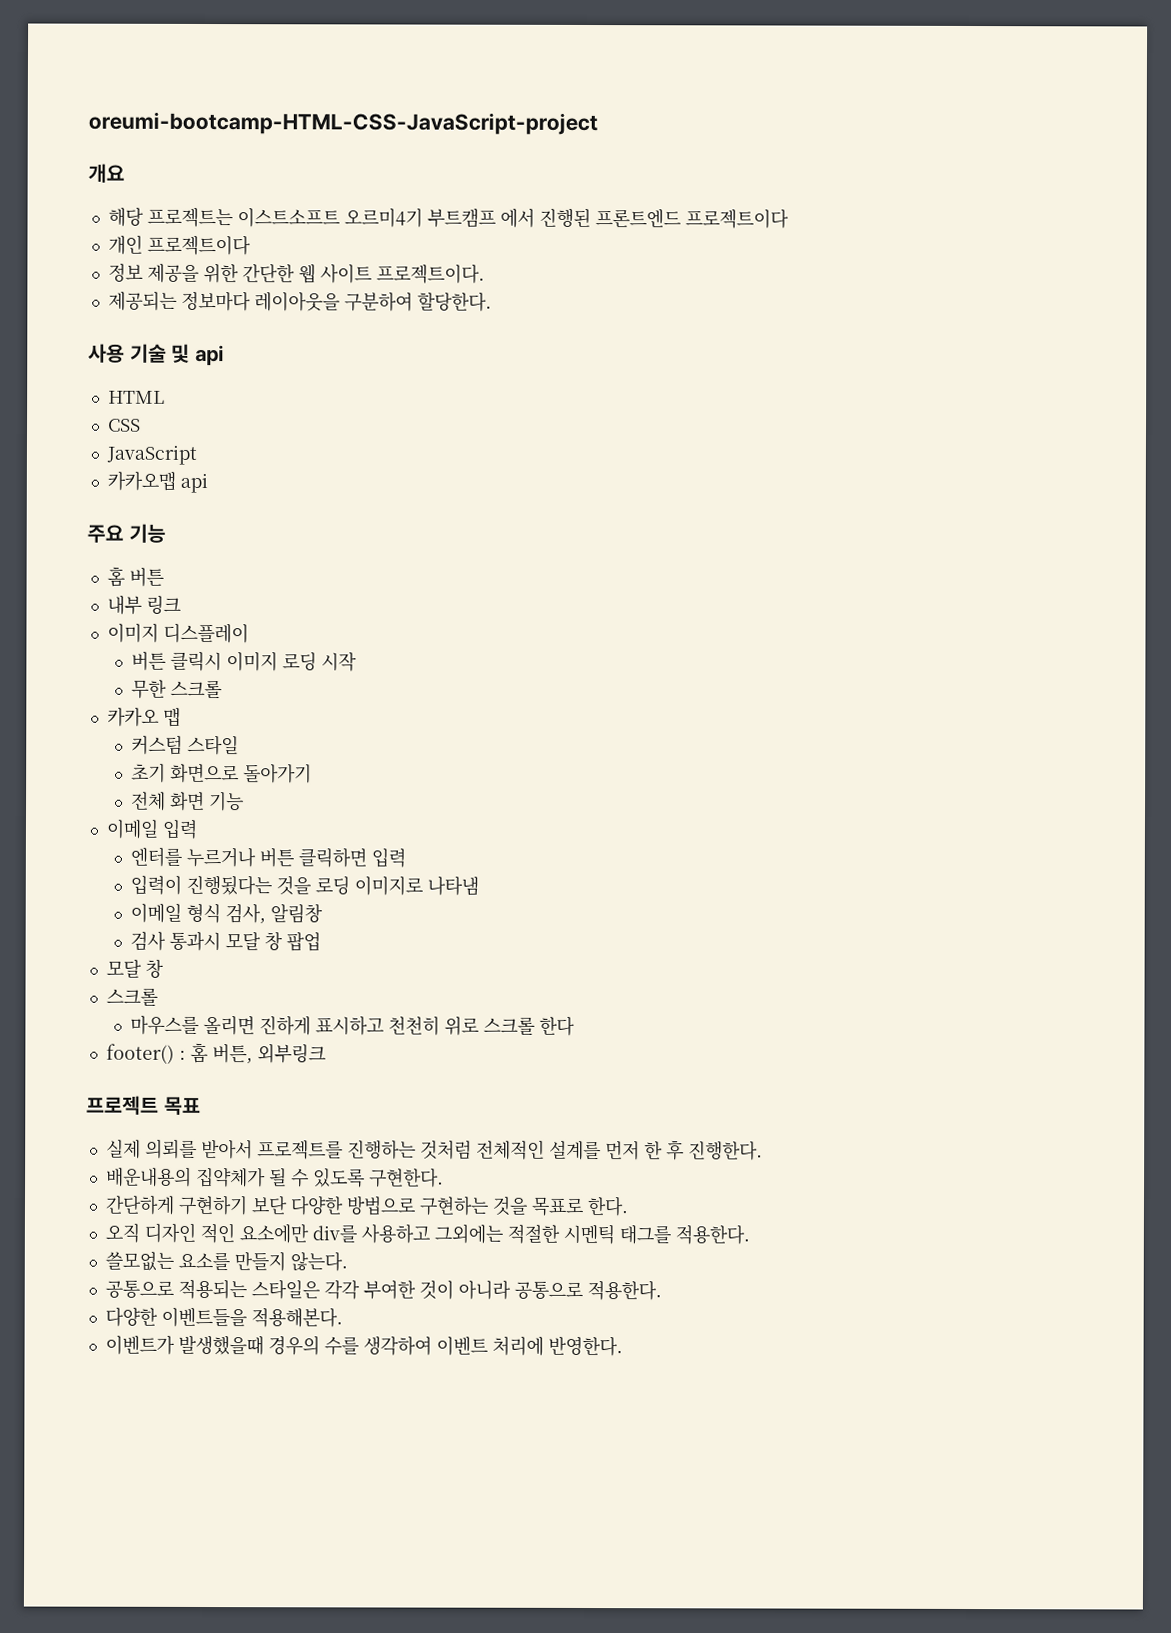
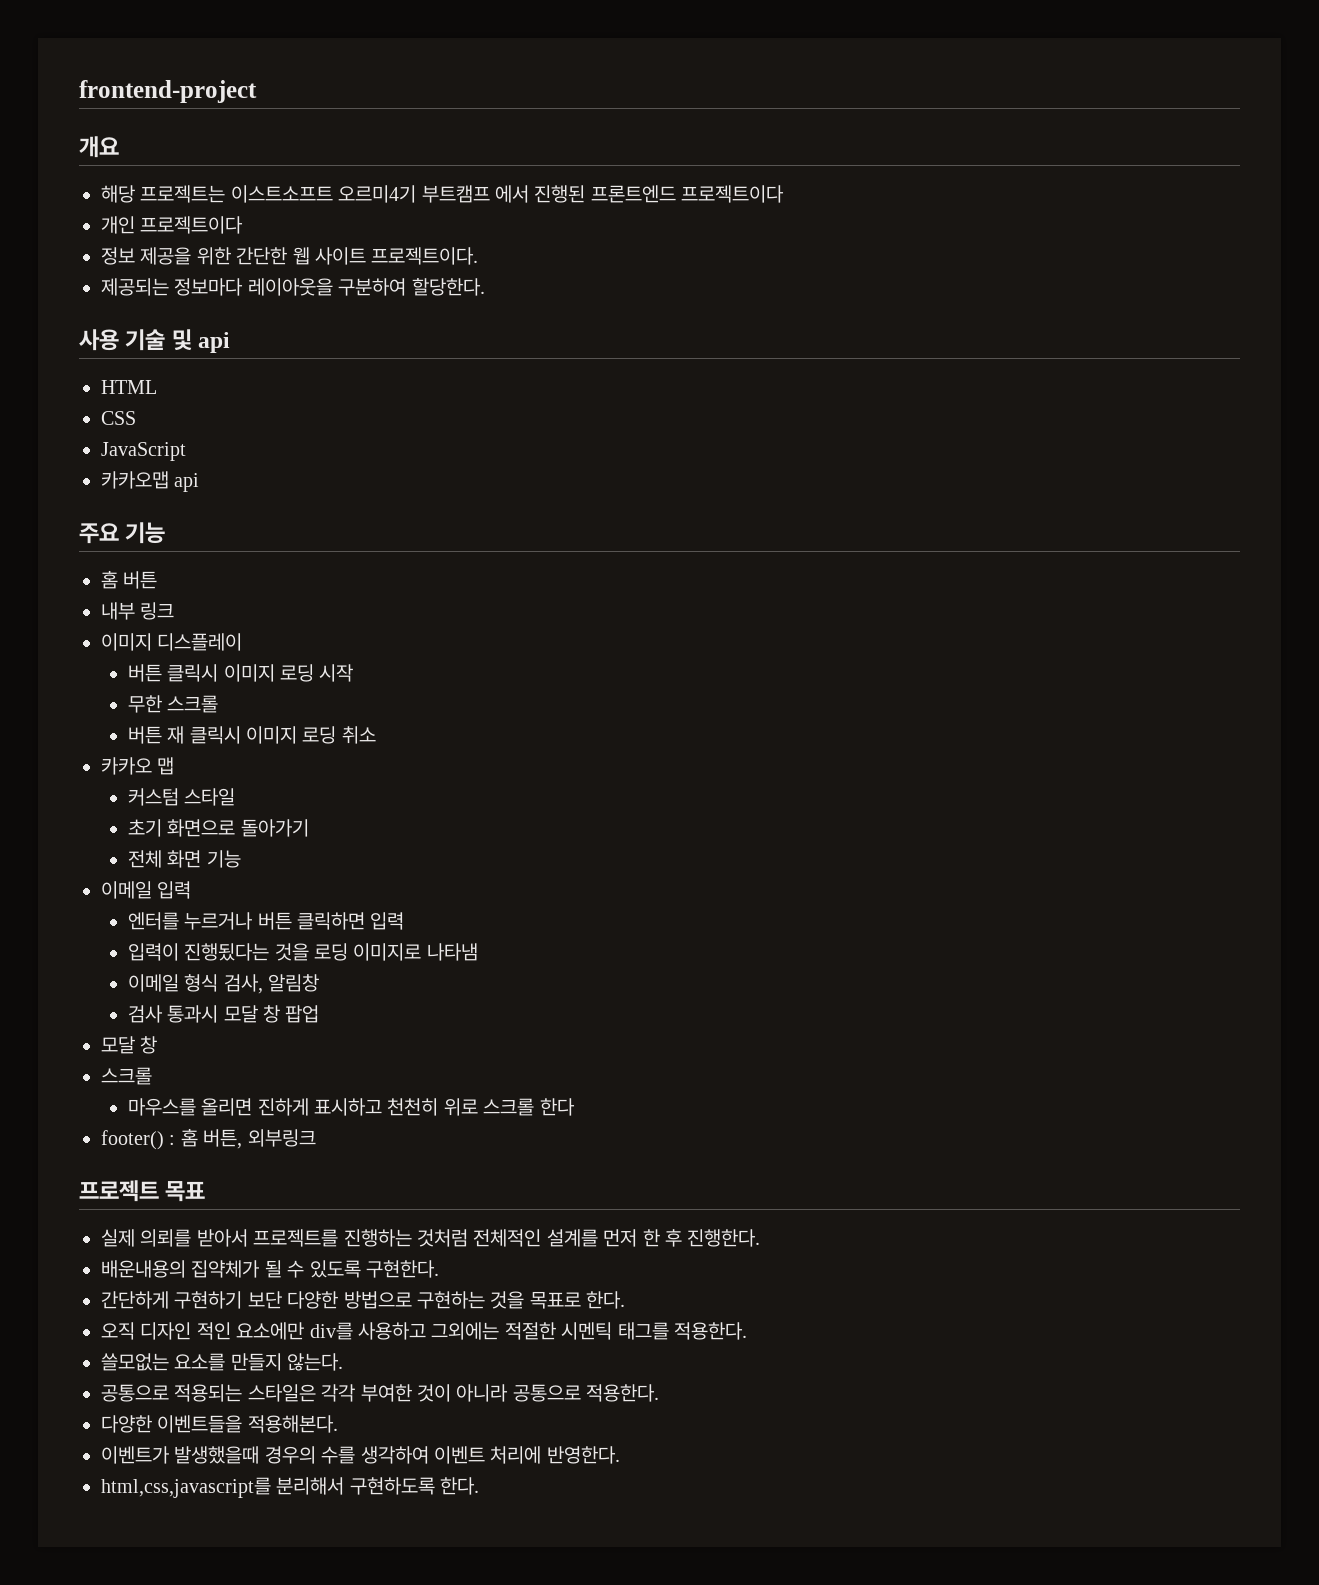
- oreumi-bootcamp-HTML-CSS-JavaScript-project
+ frontend-project
+ 버튼 재 클릭시 이미지 로딩 취소
+ html,css,javascript를 분리해서 구현하도록 한다.

